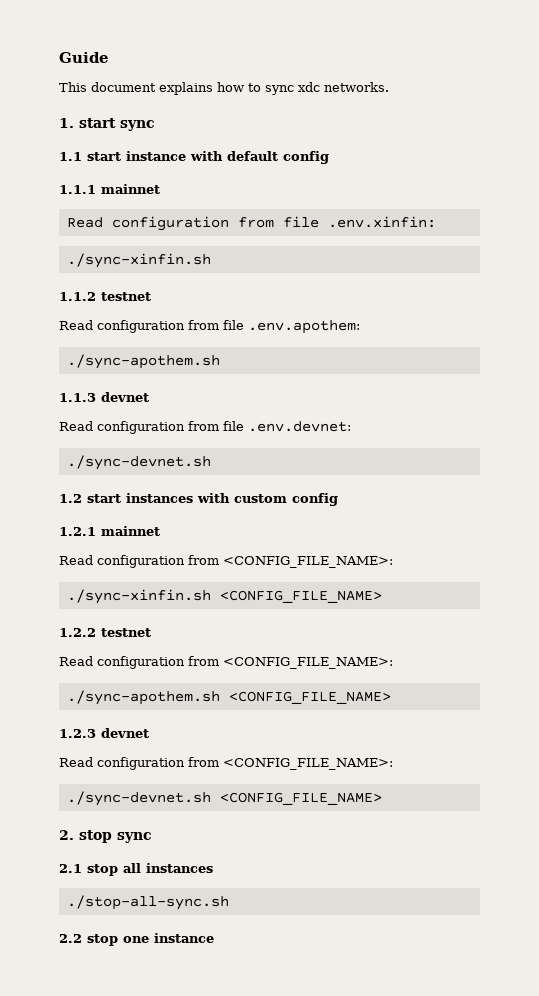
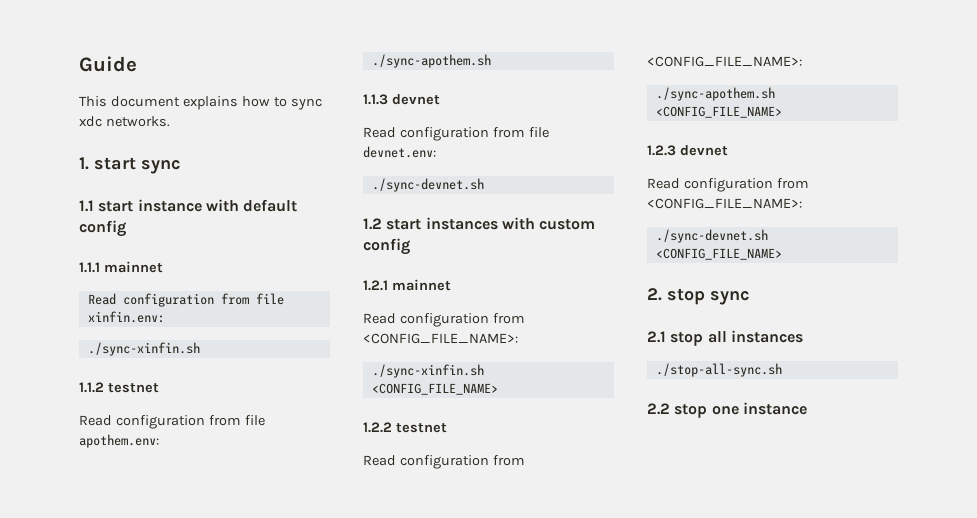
- Read configuration from file .env.xinfin:
+ Read configuration from file xinfin.env:
- Read configuration from file .env.apothem:
+ Read configuration from file apothem.env:
- Read configuration from file .env.devnet:
+ Read configuration from file devnet.env:

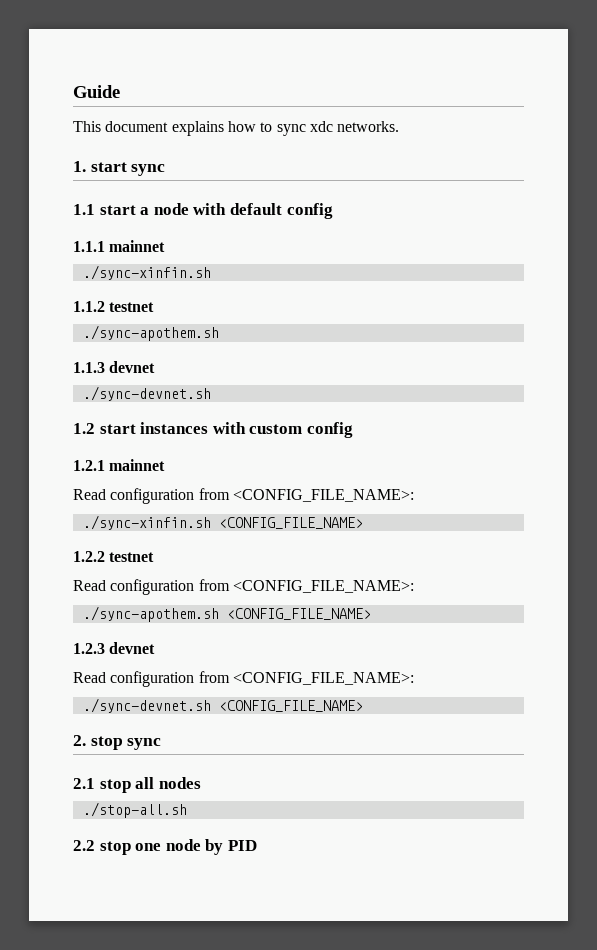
- 1.1 start instance with default config
+ 1.1 start a node with default config
  1.1.1 mainnet
- Read configuration from file xinfin.env:
  ./sync-xinfin.sh
  1.1.2 testnet
- Read configuration from file apothem.env:
  ./sync-apothem.sh
  1.1.3 devnet
- Read configuration from file devnet.env:
- 2.1 stop all instances
- ./stop-all-sync.sh
+ 2.1 stop all nodes
+ ./stop-all.sh
- 2.2 stop one instance
+ 2.2 stop one node by PID

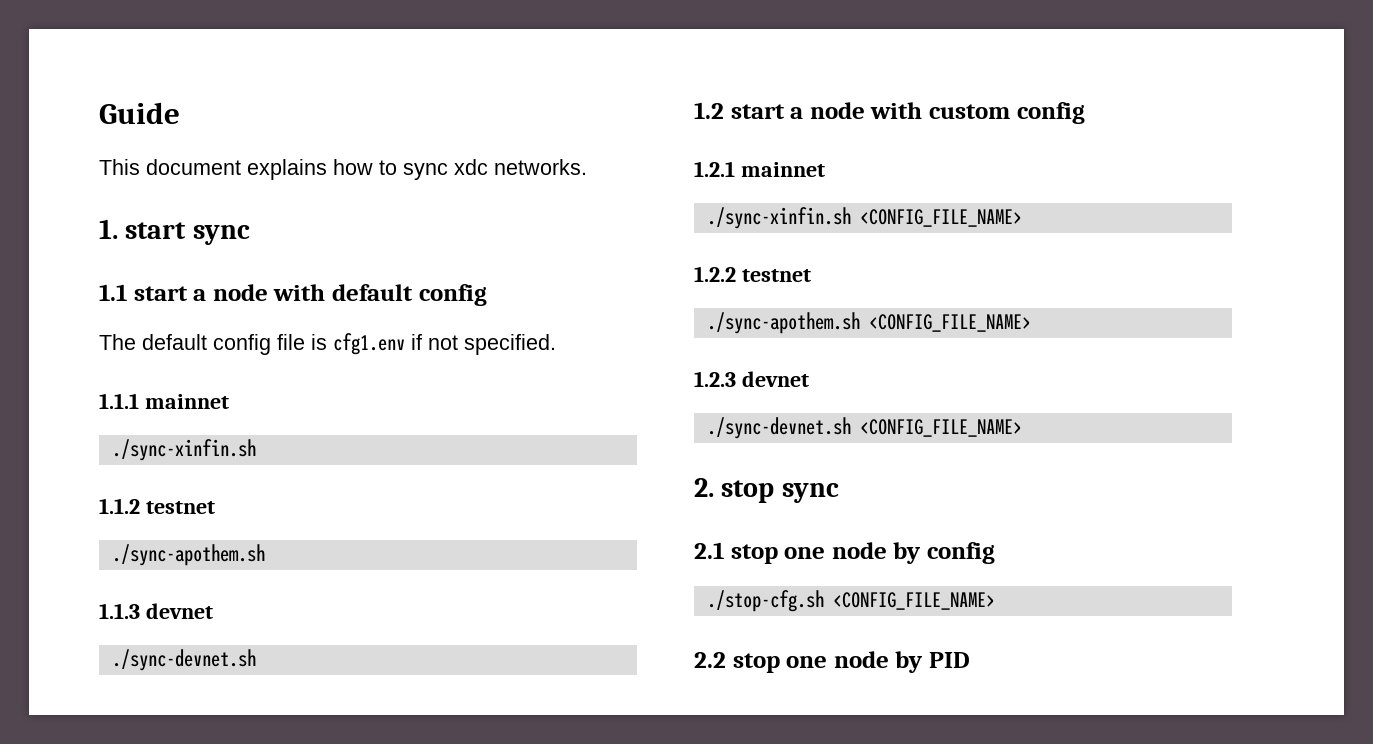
+ The default config file is cfg1.env if not specified.
- 1.2 start instances with custom config
+ 1.2 start a node with custom config
  1.2.1 mainnet
- Read configuration from <CONFIG_FILE_NAME>:
  1.2.2 testnet
- Read configuration from <CONFIG_FILE_NAME>:
  1.2.3 devnet
- Read configuration from <CONFIG_FILE_NAME>:
- 2.1 stop all nodes
- ./stop-all.sh
+ 2.1 stop one node by config
+ ./stop-cfg.sh <CONFIG_FILE_NAME>

